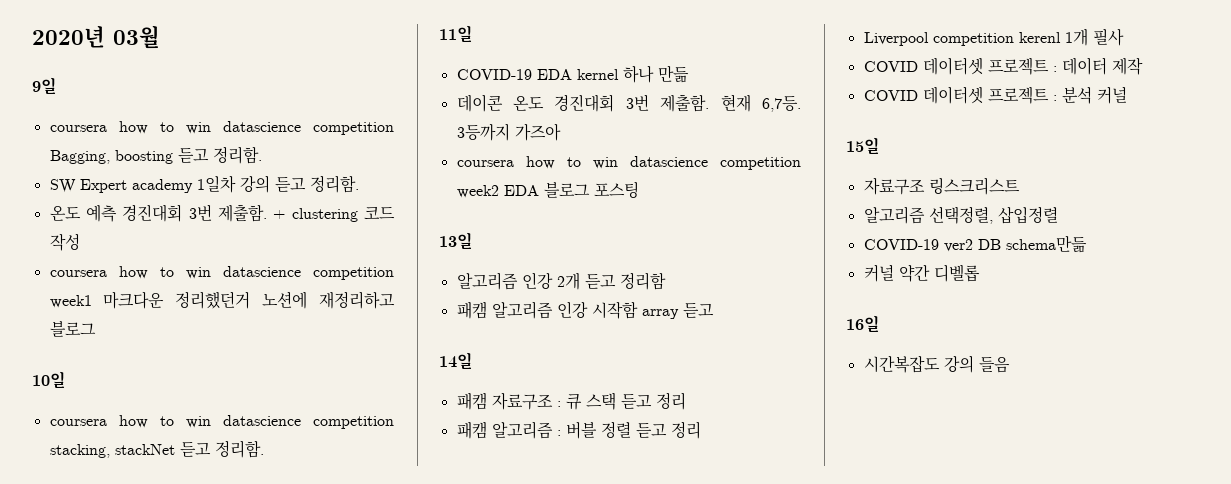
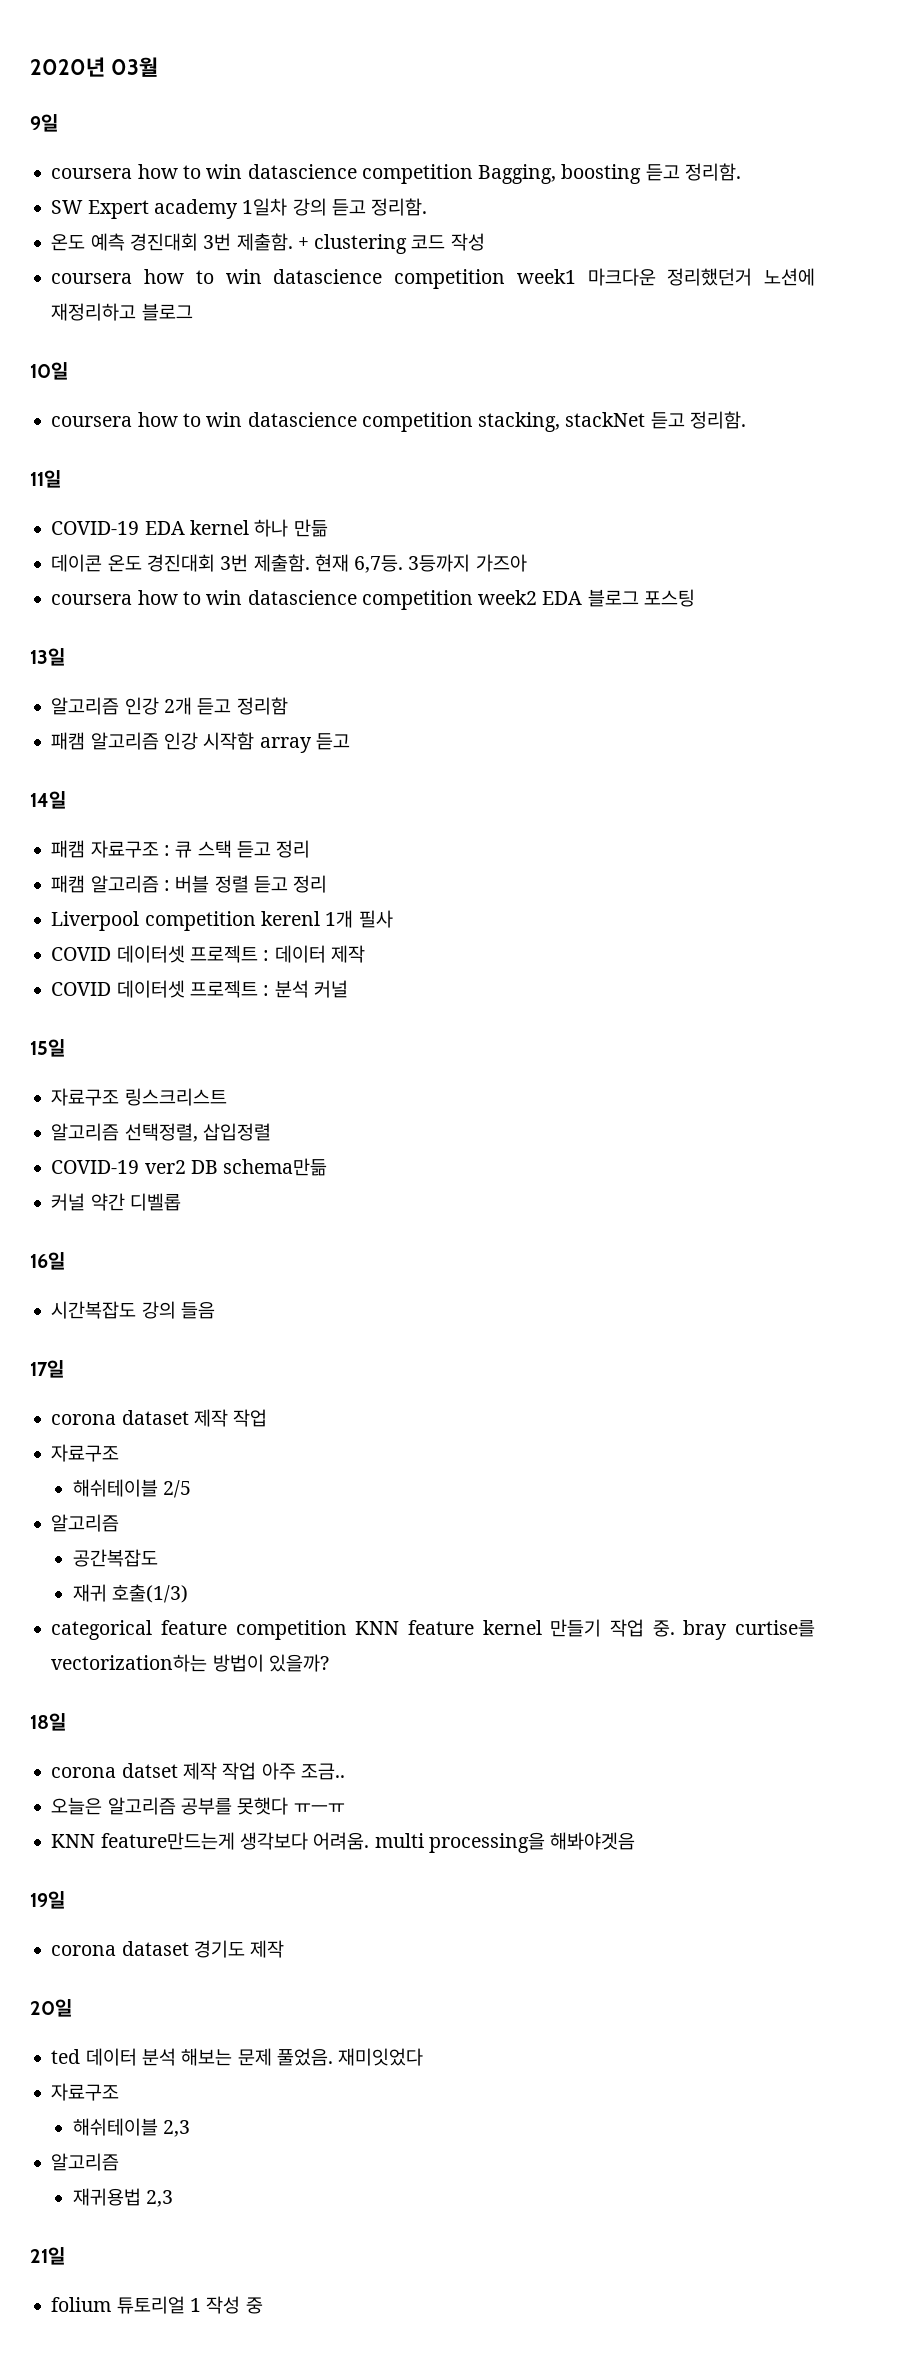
+ 17일
+ corona dataset 제작 작업
+ 자료구조
+ 해쉬테이블 2/5
+ 알고리즘
+ 공간복잡도
+ 재귀 호출(1/3)
+ categorical feature competition KNN feature kernel 만들기 작업 중. bray curtise를 vectorization하는 방법이 있을까?
+ 18일
+ corona datset 제작 작업 아주 조금..
+ 오늘은 알고리즘 공부를 못햇다 ㅠㅡㅠ
+ KNN feature만드는게 생각보다 어려움. multi processing을 해봐야겟음
+ 19일
+ corona dataset 경기도 제작
+ 20일
+ ted 데이터 분석 해보는 문제 풀었음. 재미잇었다
+ 자료구조
+ 해쉬테이블 2,3
+ 알고리즘
+ 재귀용법 2,3
+ 21일
+ folium 튜토리얼 1 작성 중

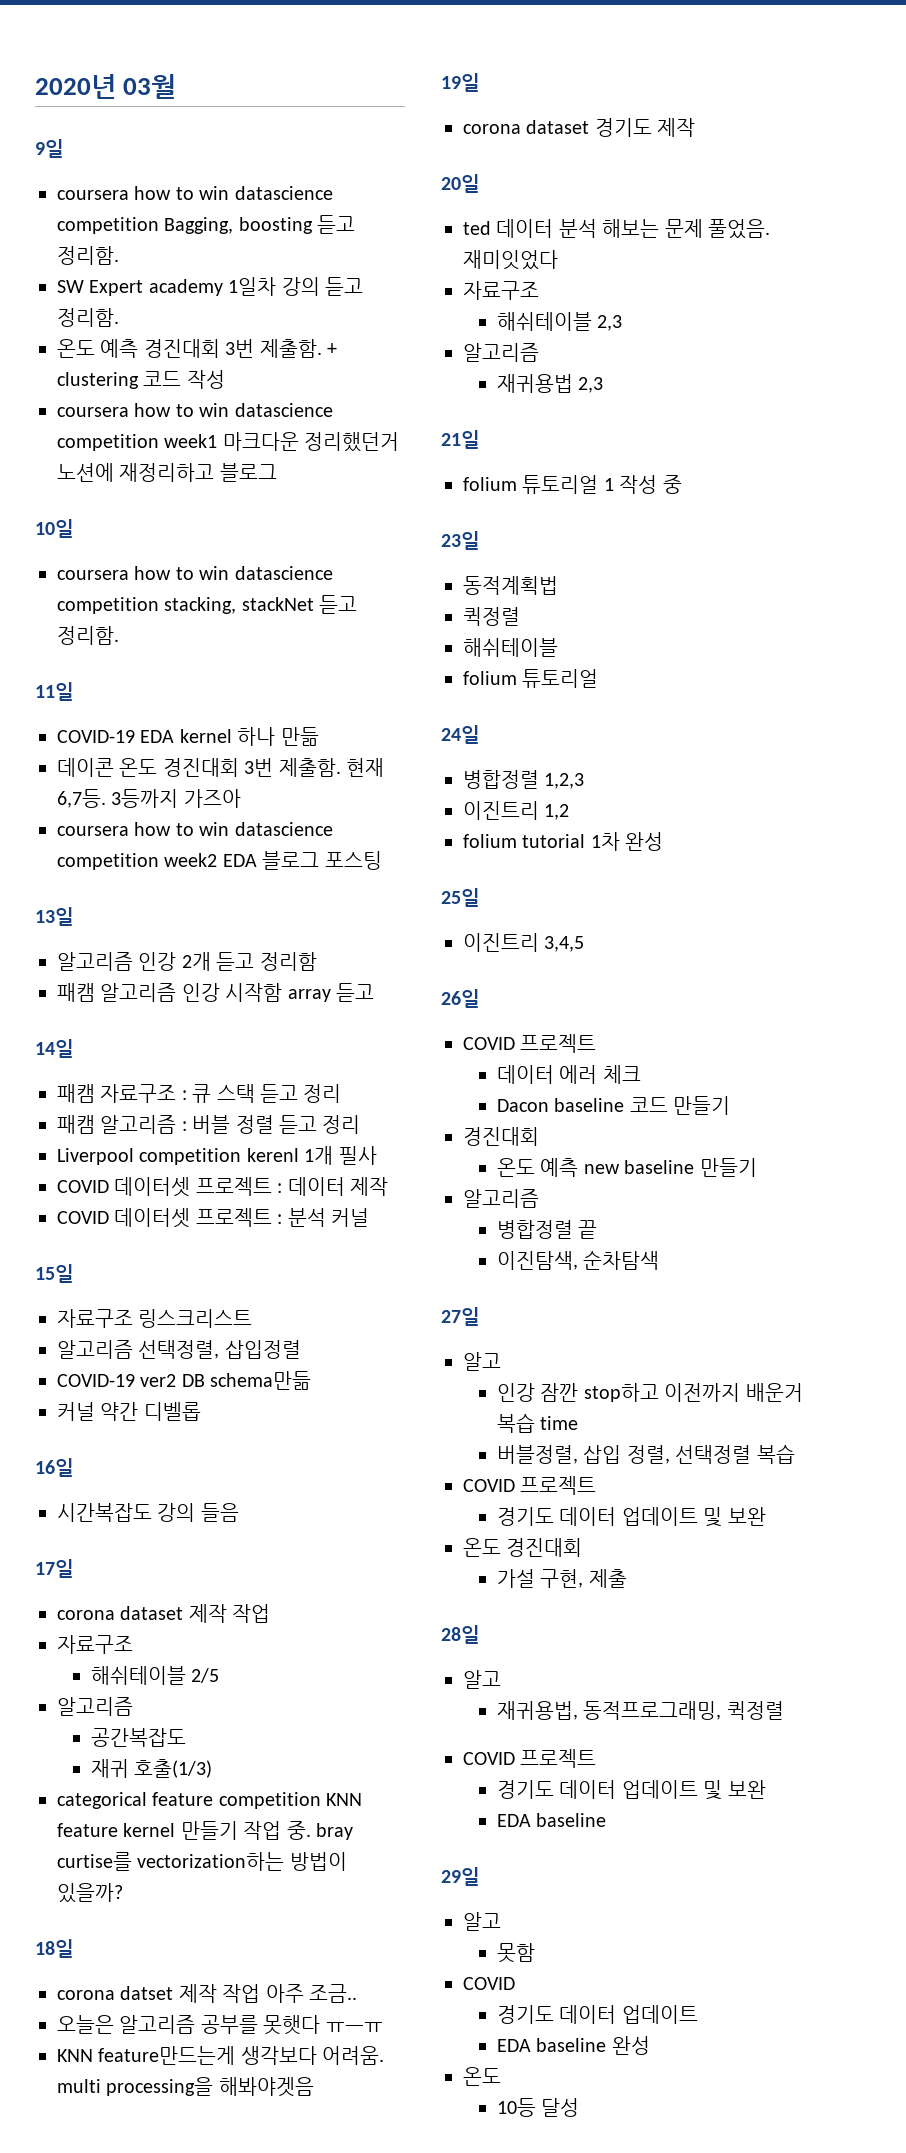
+ 23일
+ 동적계획법
+ 퀵정렬
+ 해쉬테이블
+ folium 튜토리얼
+ 24일
+ 병합정렬 1,2,3
+ 이진트리 1,2
+ folium tutorial 1차 완성
+ 25일
+ 이진트리 3,4,5
+ 26일
+ COVID 프로젝트
+ 데이터 에러 체크
+ Dacon baseline 코드 만들기
+ 경진대회
+ 온도 예측 new baseline 만들기
+ 알고리즘
+ 병합정렬 끝
+ 이진탐색, 순차탐색
+ 27일
+ 알고
+ 인강 잠깐 stop하고 이전까지 배운거 복습 time
+ 버블정렬, 삽입 정렬, 선택정렬 복습
+ COVID 프로젝트
+ 경기도 데이터 업데이트 및 보완
+ 온도 경진대회
+ 가설 구현, 제출
+ 28일
+ 알고
+ 재귀용법, 동적프로그래밍, 퀵정렬
+ COVID 프로젝트
+ 경기도 데이터 업데이트 및 보완
+ EDA baseline
+ 29일
+ 알고
+ 못함
+ COVID
+ 경기도 데이터 업데이트
+ EDA baseline 완성
+ 온도
+ 10등 달성

